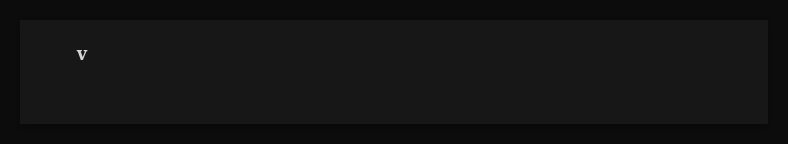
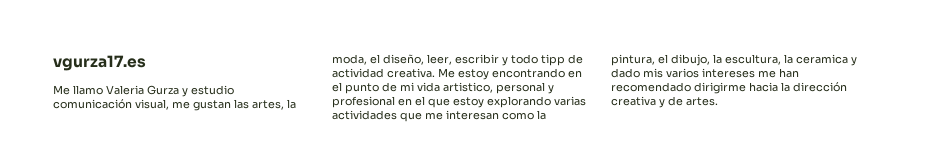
- v
+ vgurza17.es
+ Me llamo Valeria Gurza y estudio comunicación visual, me gustan las artes, la moda, el diseño, leer, escribir y todo tipp de actividad creativa. Me estoy encontrando en el punto de mi vida artistico, personal y profesional en el que estoy explorando varias actividades que me interesan como la pintura, el dibujo, la escultura, la ceramica y dado mis varios intereses me han recomendado dirigirme hacia la dirección creativa y de artes.

